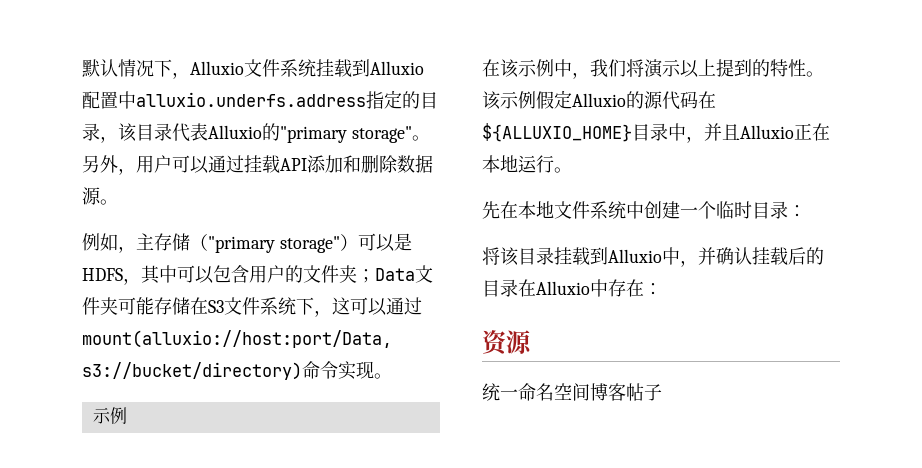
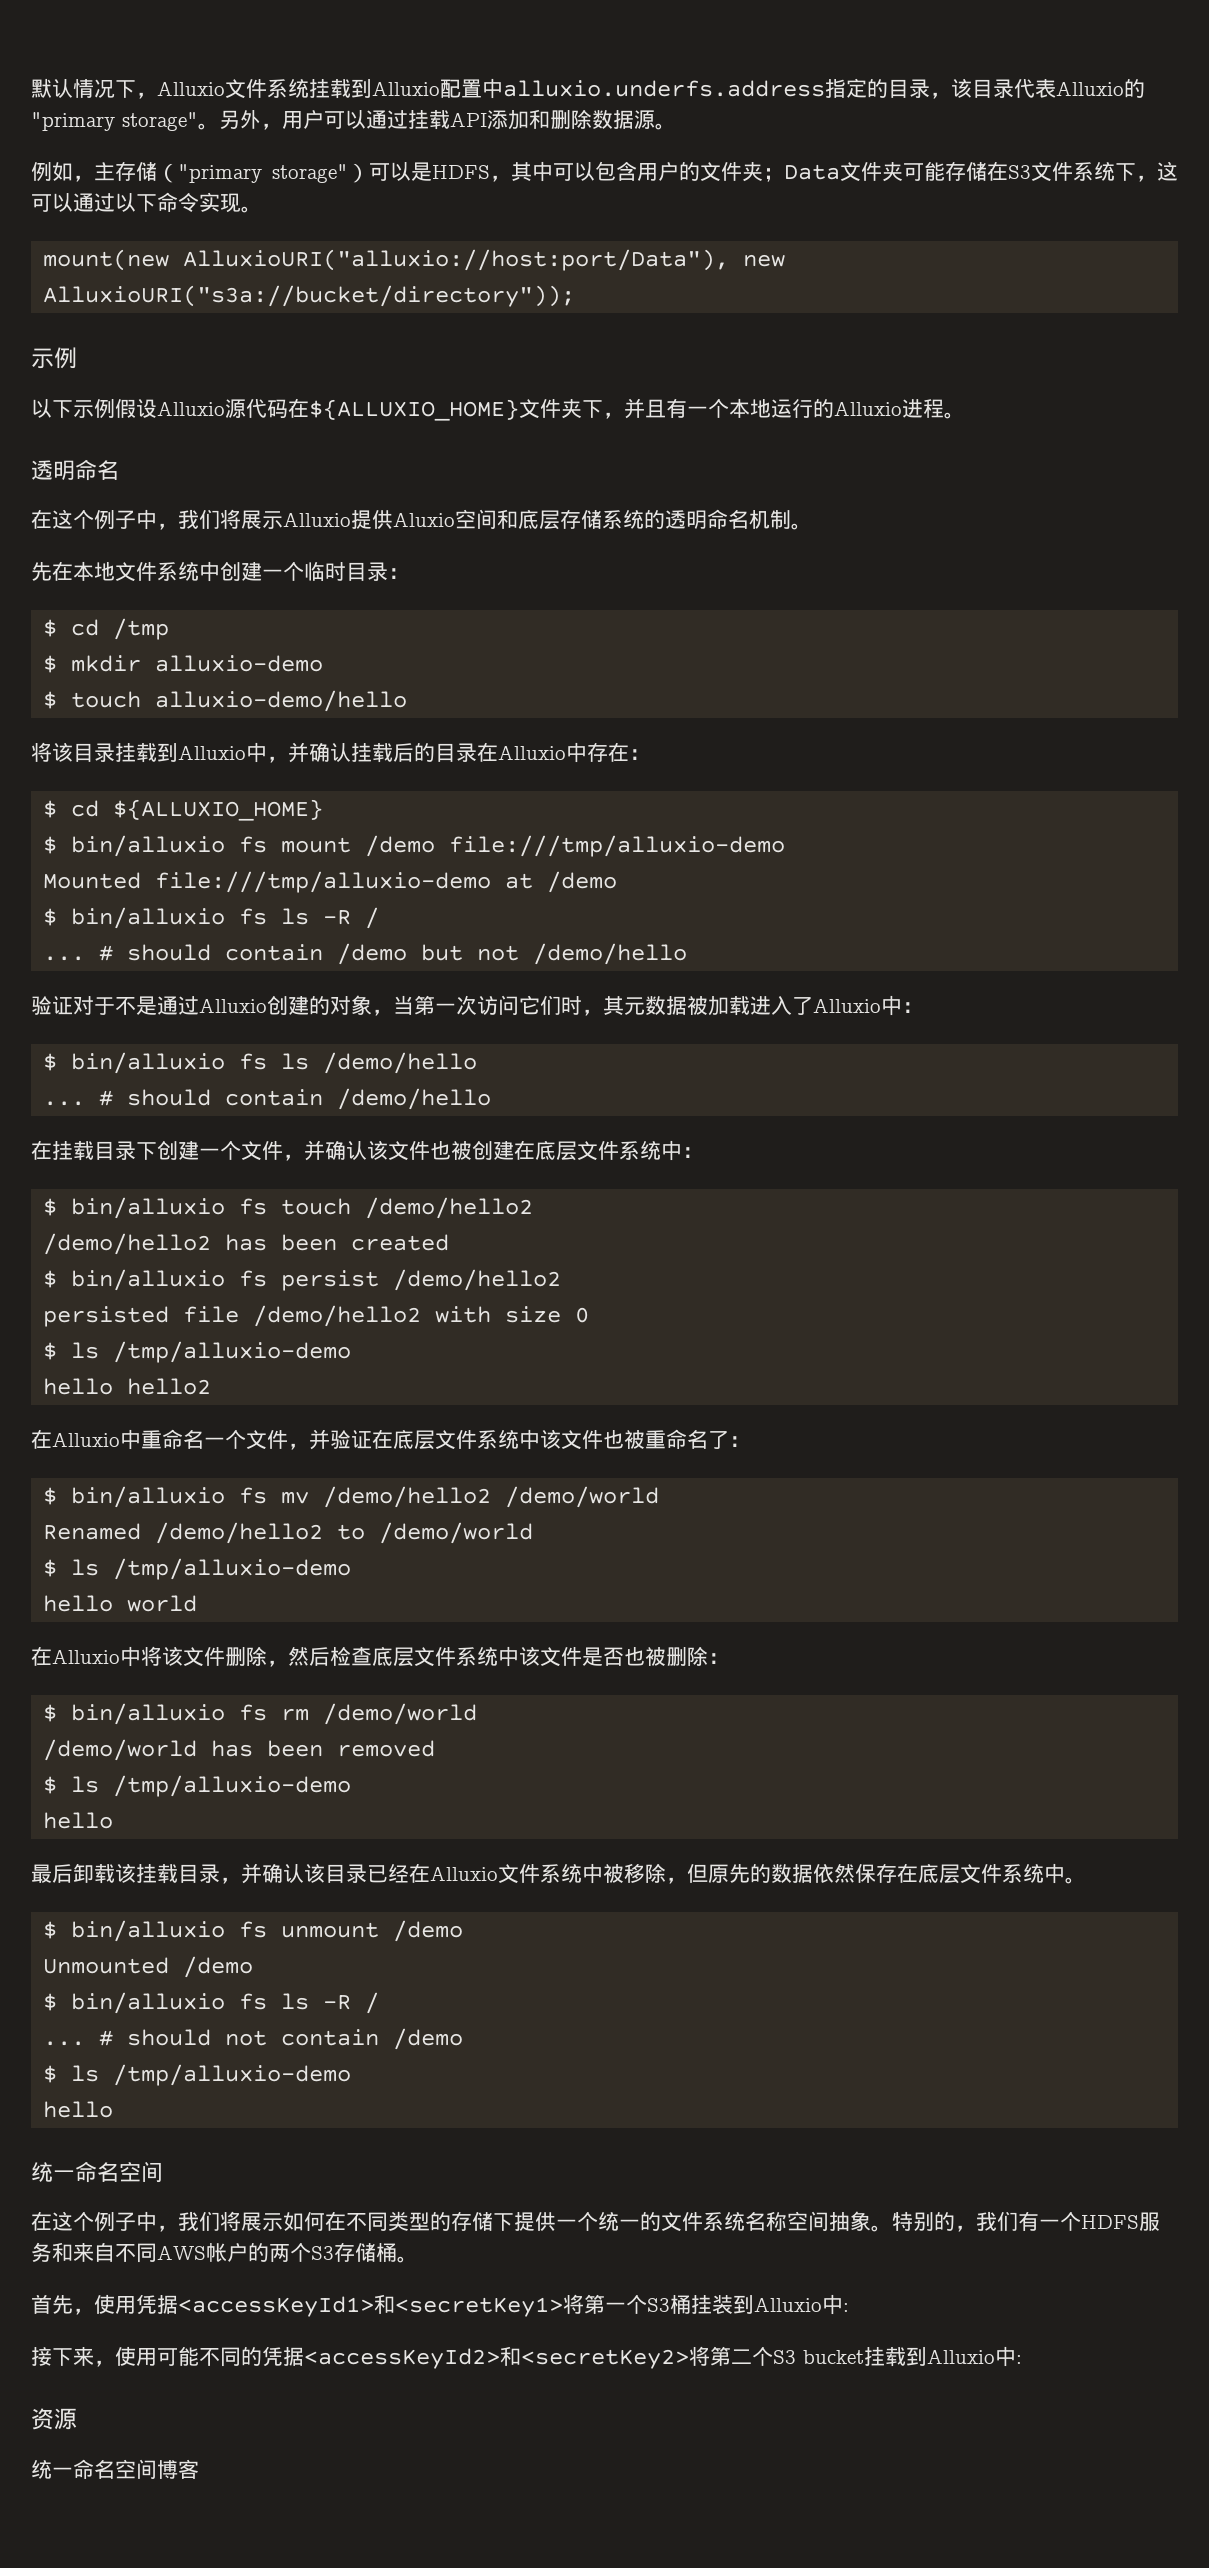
- 例如，主存储（"primary storage"）可以是HDFS，其中可以包含用户的文件夹；Data文件夹可能存储在S3文件系统下，这可以通过mount(alluxio://host:port/Data, s3://bucket/directory)命令实现。
+ 例如，主存储（"primary storage"）可以是HDFS，其中可以包含用户的文件夹；Data文件夹可能存储在S3文件系统下，这可以通过以下命令实现。
+ mount(new AlluxioURI("alluxio://host:port/Data"), new AlluxioURI("s3a://bucket/directory"));
  示例
- 在该示例中，我们将演示以上提到的特性。该示例假定Alluxio的源代码在${ALLUXIO_HOME}目录中，并且Alluxio正在本地运行。
+ 以下示例假设Alluxio源代码在${ALLUXIO_HOME}文件夹下，并且有一个本地运行的Alluxio进程。
+ 透明命名
+ 在这个例子中，我们将展示Alluxio提供Aluxio空间和底层存储系统的透明命名机制。
+ $ cd /tmp
+ $ mkdir alluxio-demo
+ $ touch alluxio-demo/hello
+ $ cd ${ALLUXIO_HOME}
+ $ bin/alluxio fs mount /demo file:///tmp/alluxio-demo
+ Mounted file:///tmp/alluxio-demo at /demo
+ $ bin/alluxio fs ls -R /
+ ... # should contain /demo but not /demo/hello
+ 验证对于不是通过Alluxio创建的对象，当第一次访问它们时，其元数据被加载进入了Alluxio中：
+ $ bin/alluxio fs ls /demo/hello
+ ... # should contain /demo/hello
+ 在挂载目录下创建一个文件，并确认该文件也被创建在底层文件系统中：
+ $ bin/alluxio fs touch /demo/hello2
+ /demo/hello2 has been created
+ $ bin/alluxio fs persist /demo/hello2
+ persisted file /demo/hello2 with size 0
+ $ ls /tmp/alluxio-demo
+ hello hello2
+ 在Alluxio中重命名一个文件，并验证在底层文件系统中该文件也被重命名了：
+ $ bin/alluxio fs mv /demo/hello2 /demo/world
+ Renamed /demo/hello2 to /demo/world
+ $ ls /tmp/alluxio-demo
+ hello world
+ 在Alluxio中将该文件删除，然后检查底层文件系统中该文件是否也被删除：
+ $ bin/alluxio fs rm /demo/world
+ /demo/world has been removed
+ $ ls /tmp/alluxio-demo
+ hello
+ 最后卸载该挂载目录，并确认该目录已经在Alluxio文件系统中被移除，但原先的数据依然保存在底层文件系统中。
+ $ bin/alluxio fs unmount /demo
+ Unmounted /demo
+ $ bin/alluxio fs ls -R /
+ ... # should not contain /demo
+ $ ls /tmp/alluxio-demo
+ hello
+ 统一命名空间
+ 在这个例子中，我们将展示如何在不同类型的存储下提供一个统一的文件系统名称空间抽象。特别的，我们有一个HDFS服务和来自不同AWS帐户的两个S3存储桶。
+ 首先，使用凭据<accessKeyId1>和<secretKey1>将第一个S3桶挂装到Alluxio中:
+ 接下来，使用可能不同的凭据<accessKeyId2>和<secretKey2>将第二个S3 bucket挂载到Alluxio中:
- 统一命名空间博客帖子
+ 统一命名空间博客

